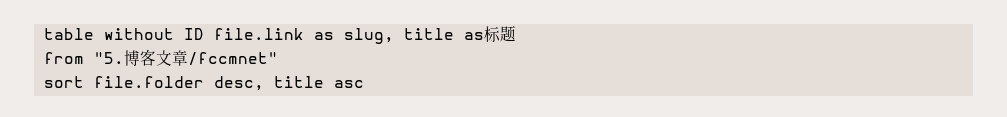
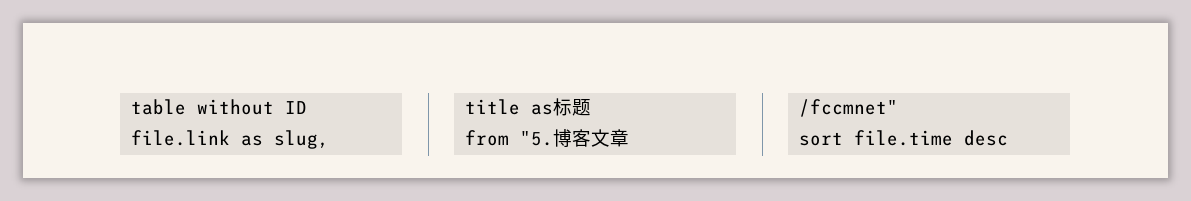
- sort file.folder desc, title asc
+ sort file.time desc

